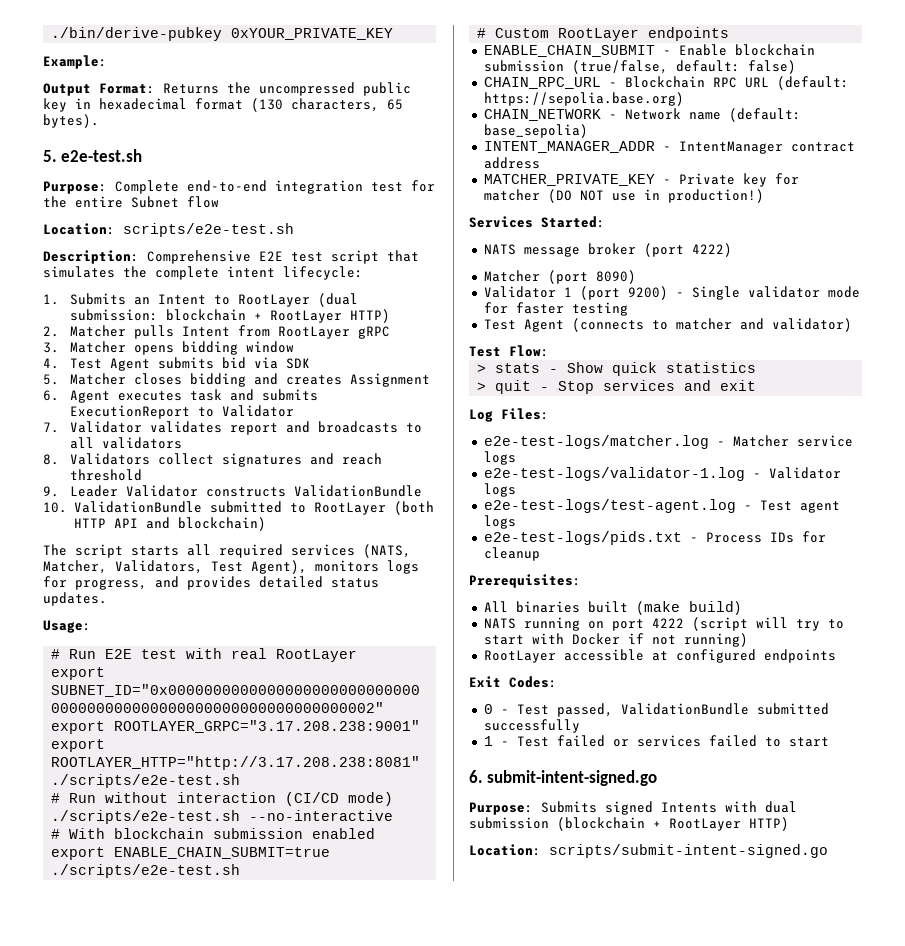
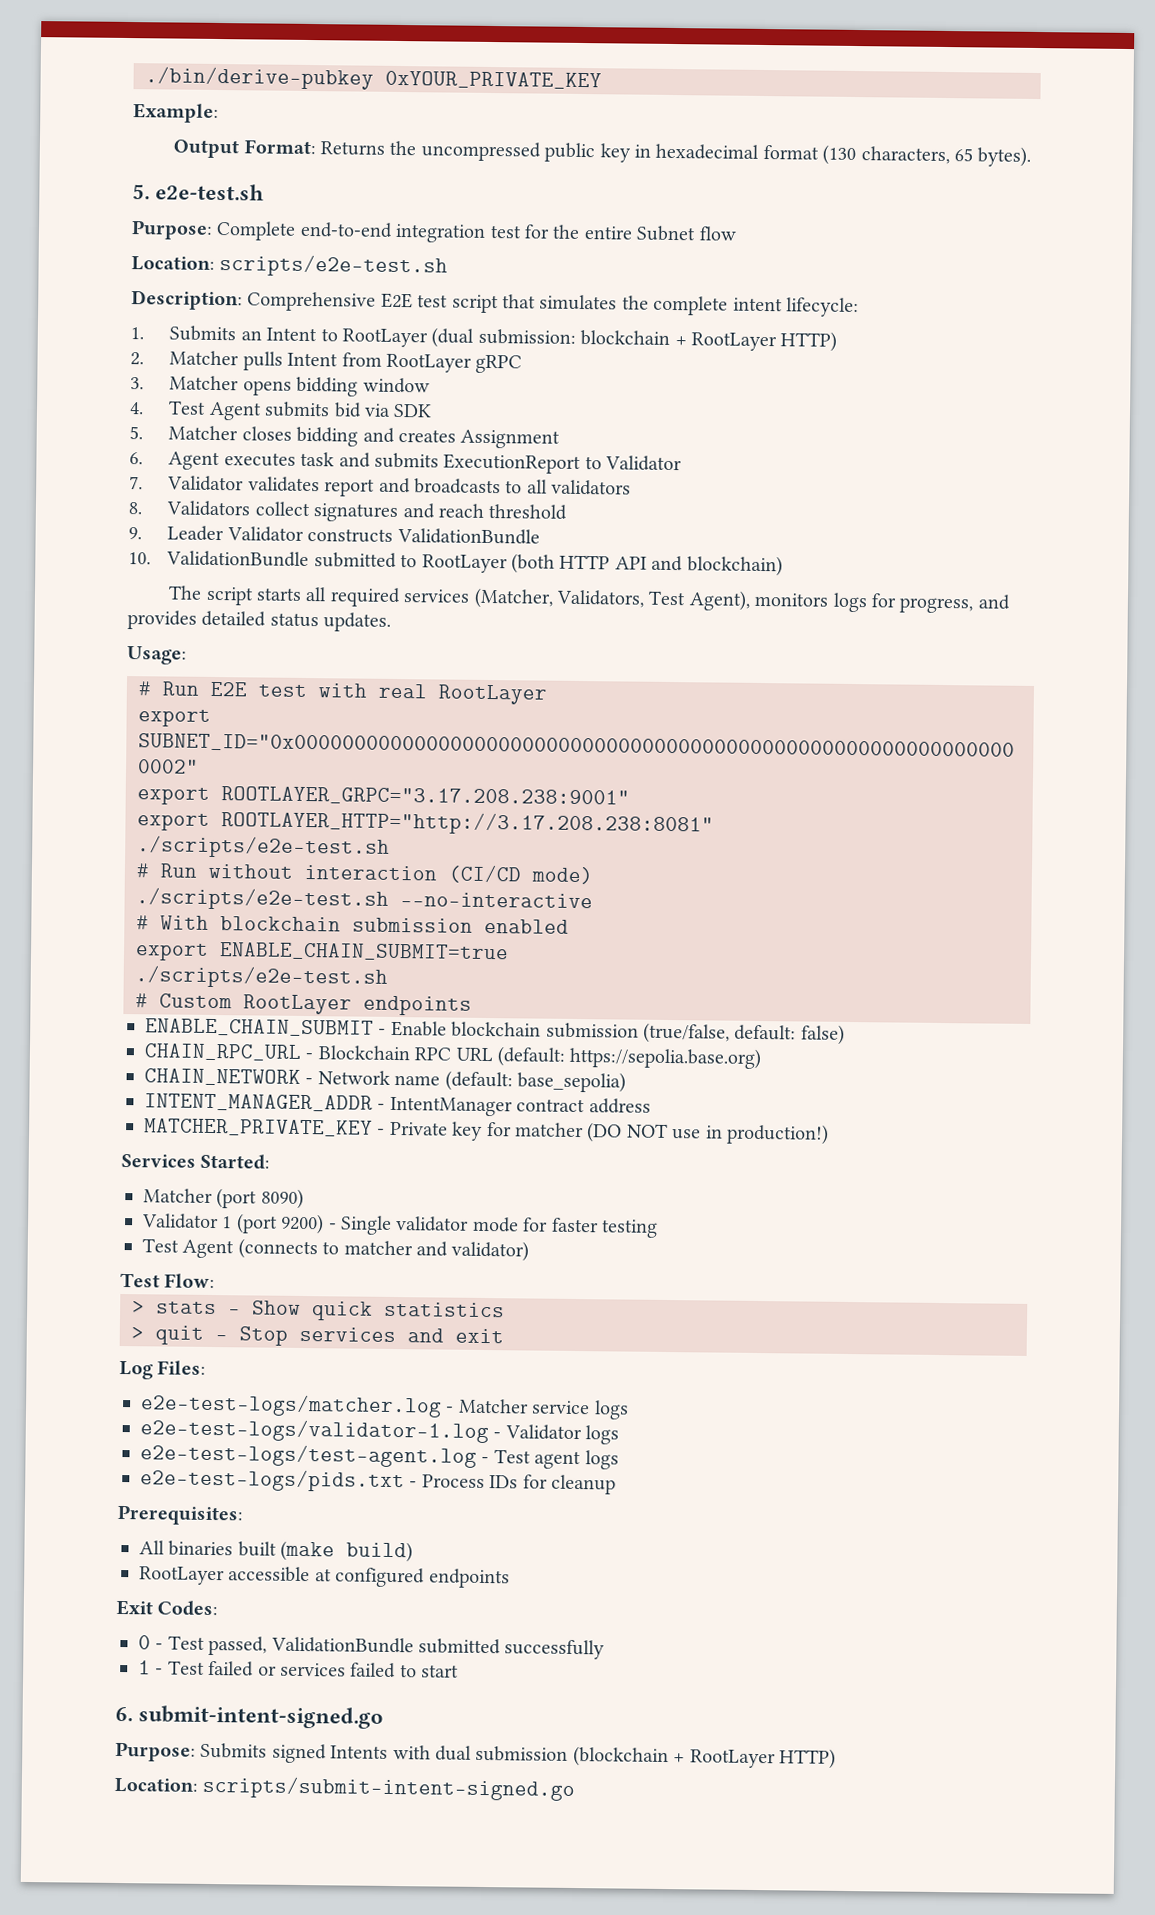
- The script starts all required services (NATS, Matcher, Validators, Test Agent), monitors logs for progress, and provides detailed status updates.
+ The script starts all required services (Matcher, Validators, Test Agent), monitors logs for progress, and provides detailed status updates.
- NATS message broker (port 4222)
- NATS running on port 4222 (script will try to start with Docker if not running)

